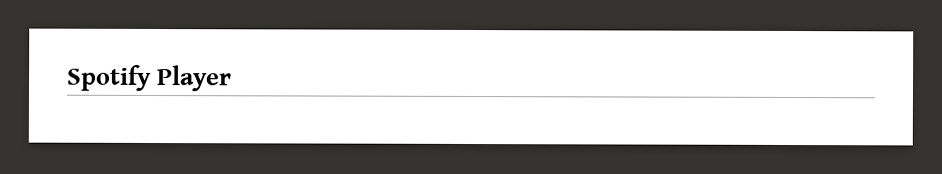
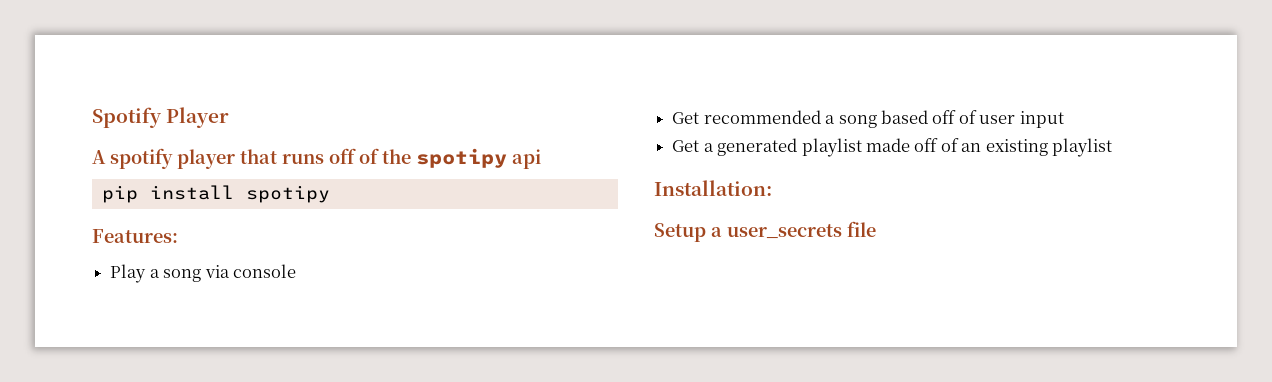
+ A spotify player that runs off of the spotipy api
+ pip install spotipy
+ Features:
+ Play a song via console
+ Get recommended a song based off of user input
+ Get a generated playlist made off of an existing playlist
+ Installation:
+ Setup a user_secrets file

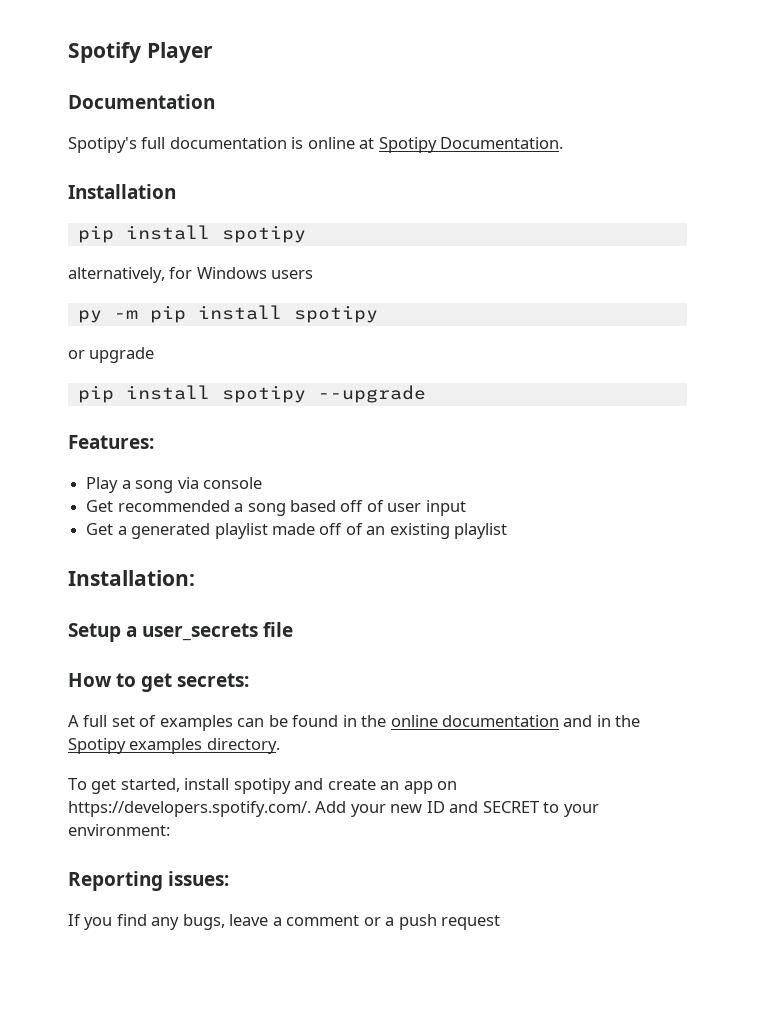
- A spotify player that runs off of the spotipy api
+ Documentation
+ Spotipy's full documentation is online at Spotipy Documentation.
+ Installation
  pip install spotipy
+ alternatively, for Windows users
+ py -m pip install spotipy
+ or upgrade
+ pip install spotipy --upgrade
+ How to get secrets:
+ A full set of examples can be found in the online documentation and in the Spotipy examples directory.
+ To get started, install spotipy and create an app on https://developers.spotify.com/. Add your new ID and SECRET to your environment:
+ Reporting issues:
+ If you find any bugs, leave a comment or a push request

